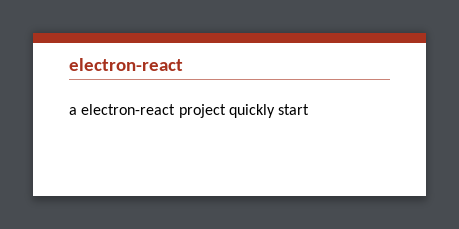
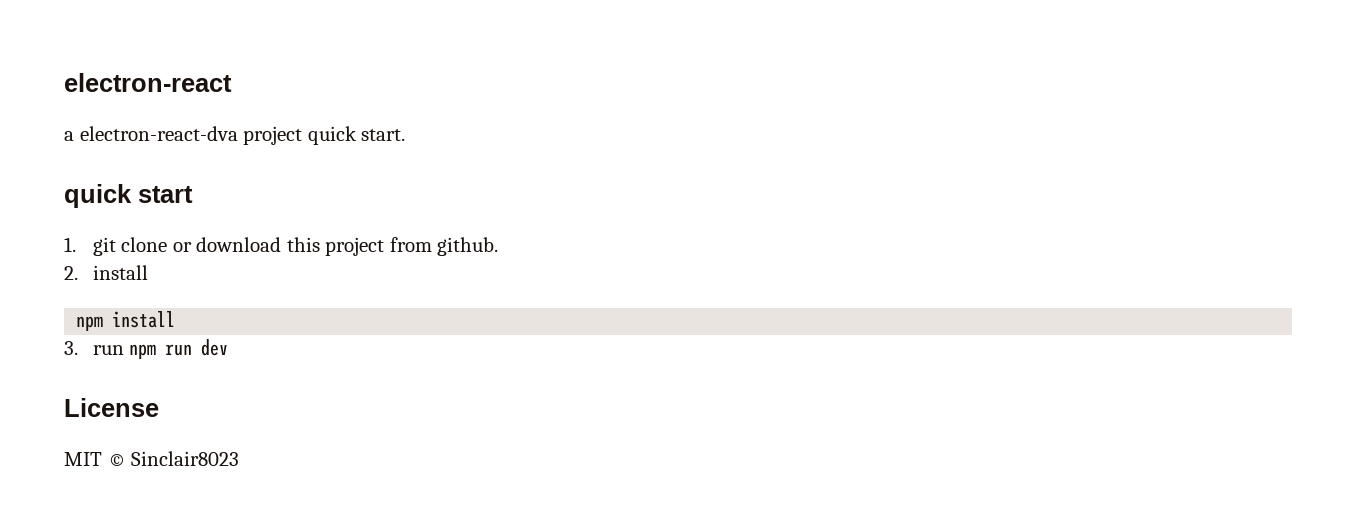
- a electron-react project quickly start
+ a electron-react-dva project quick start.
+ quick start
+ 1. git clone or download this project from github.
+ 2. install
+ npm install
+ 3. run npm run dev
+ License
+ MIT © Sinclair8023

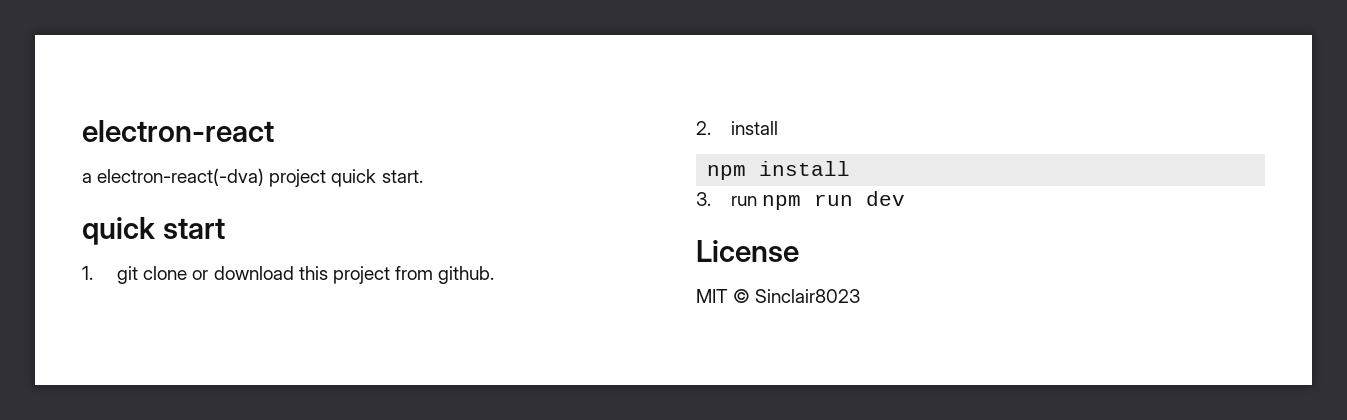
- a electron-react-dva project quick start.
+ a electron-react(-dva) project quick start.

